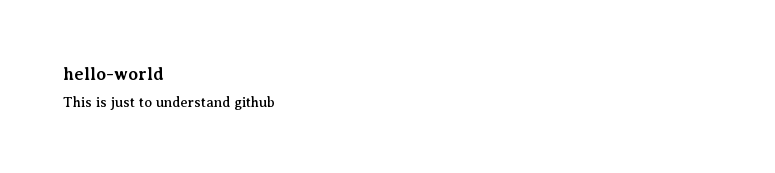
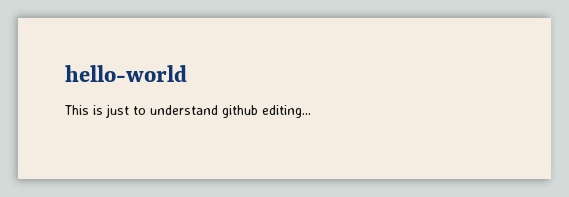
- This is just to understand github
+ This is just to understand github editing...

